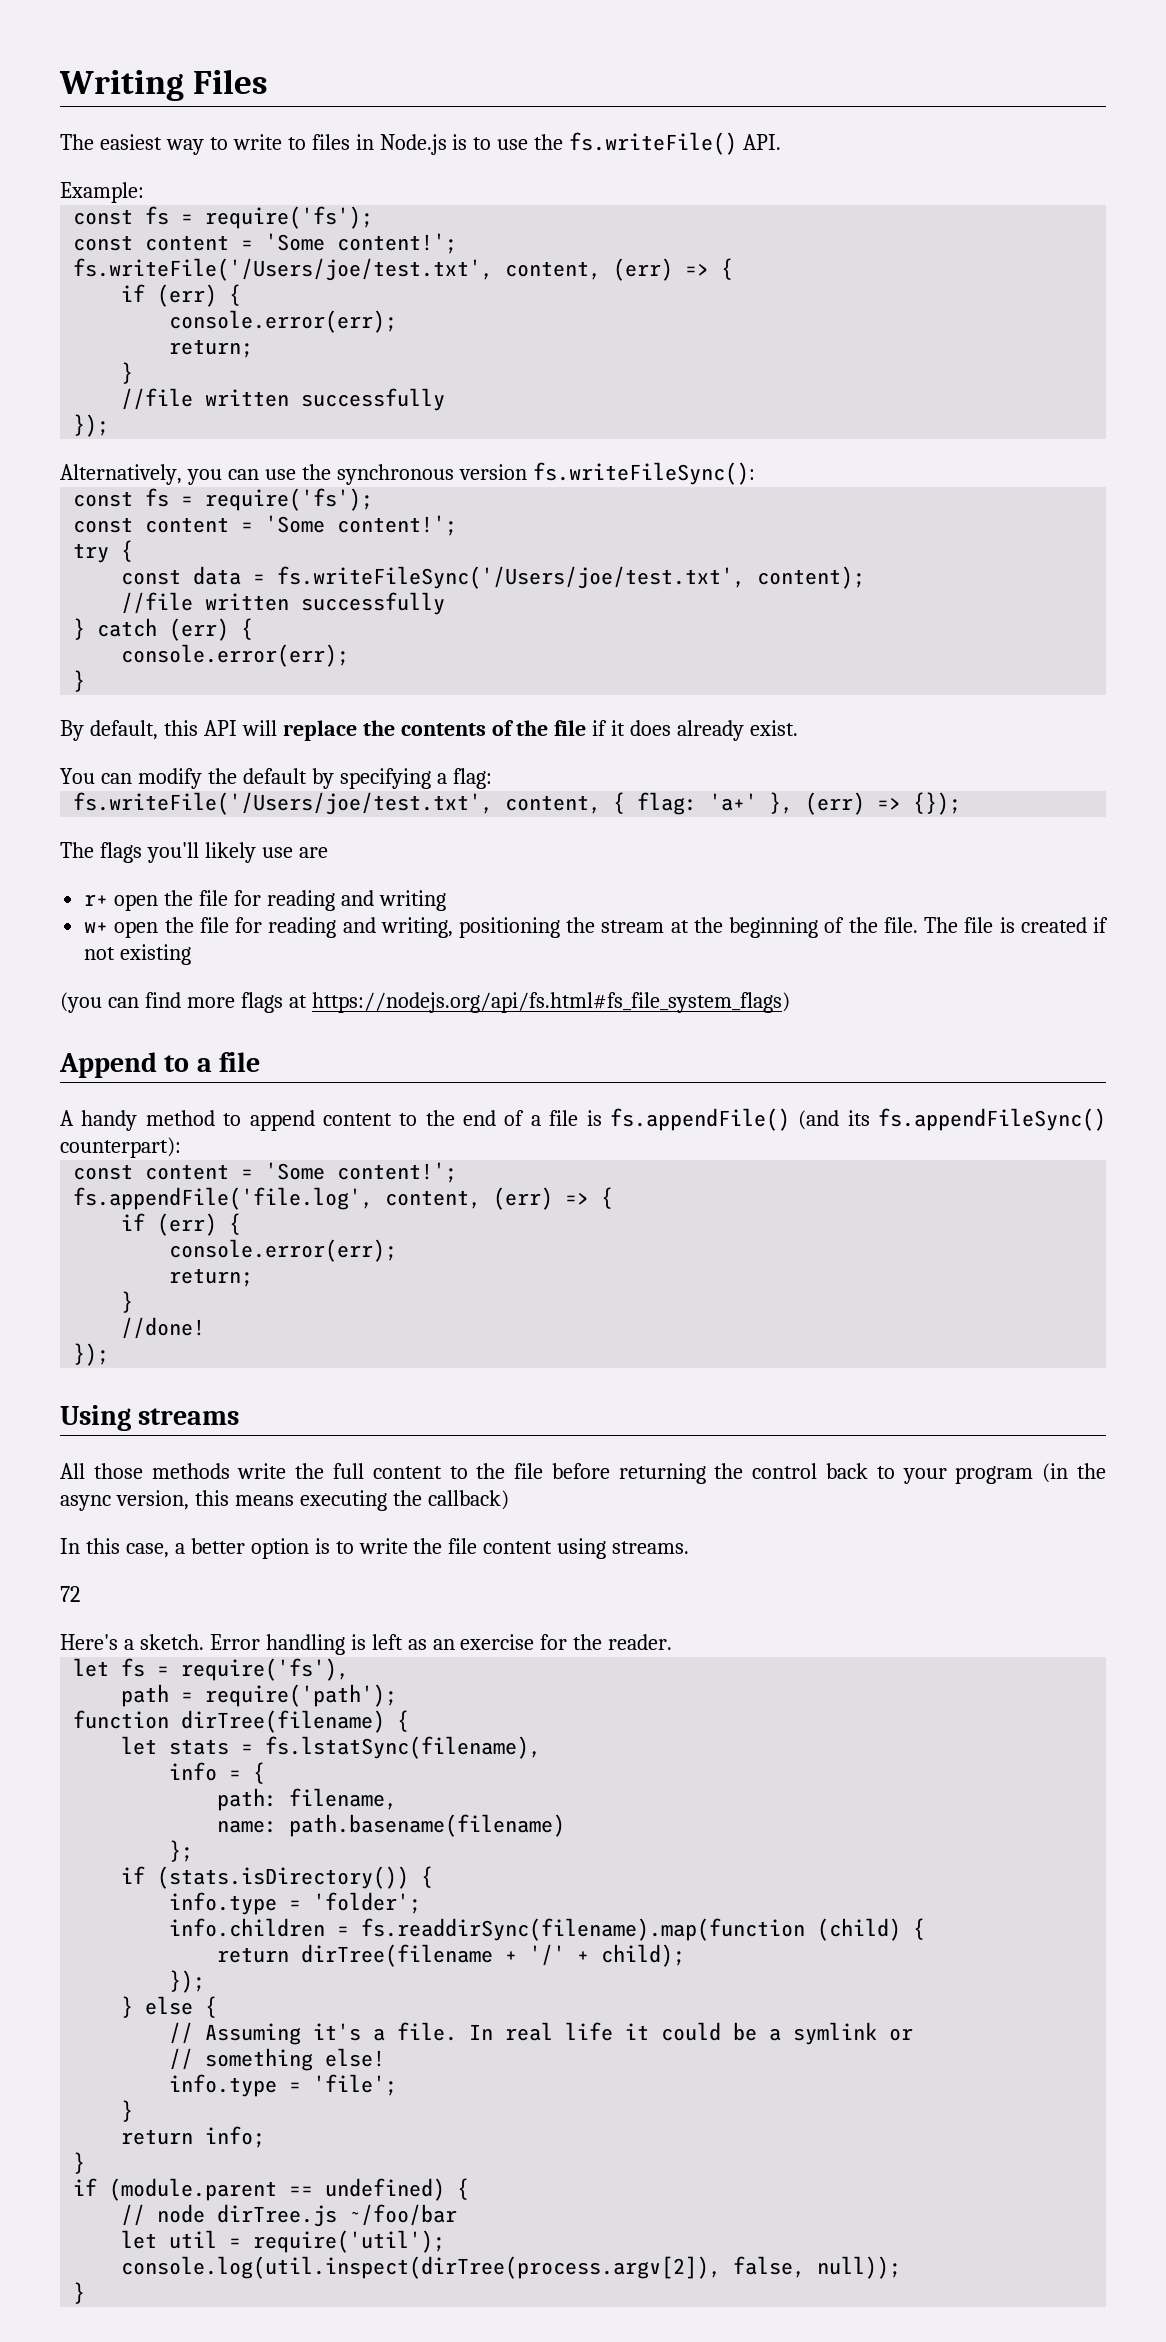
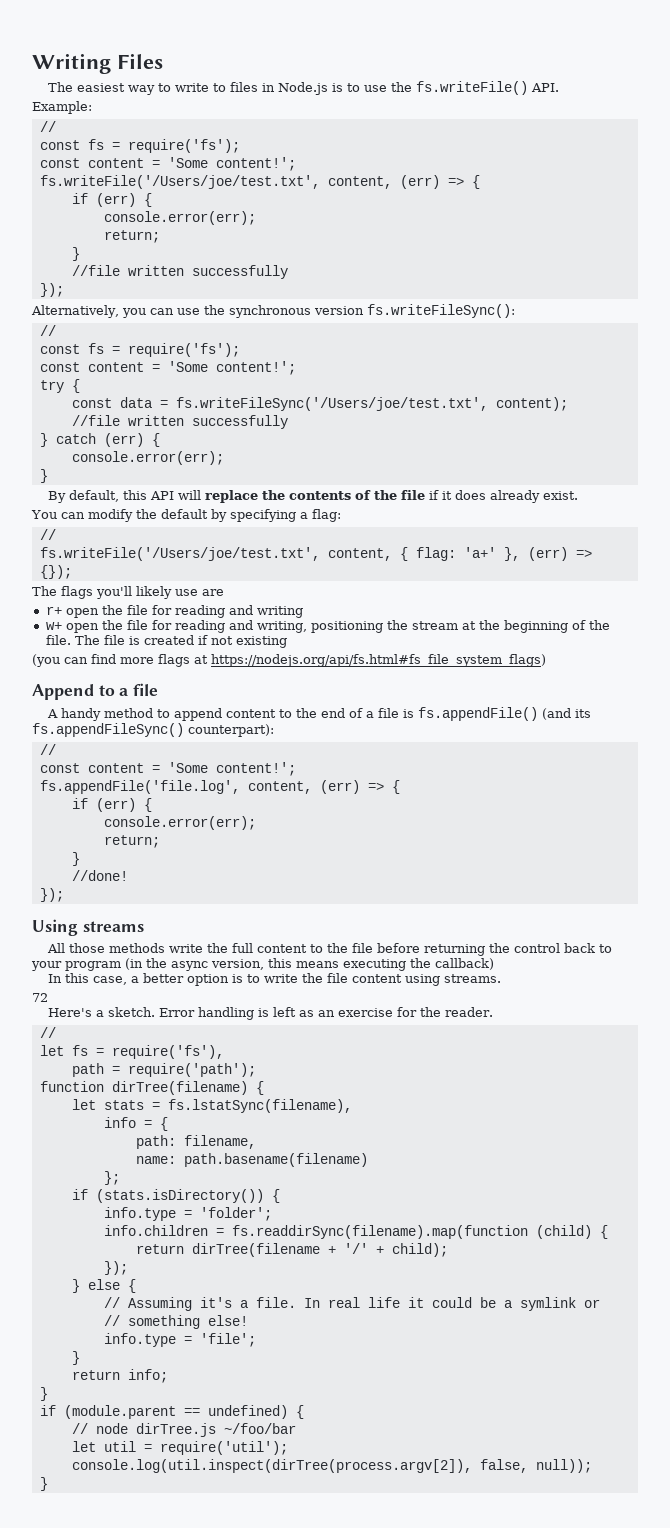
  Example:
+ //
  Alternatively, you can use the synchronous version fs.writeFileSync():
+ //
  You can modify the default by specifying a flag:
+ //
  A handy method to append content to the end of a file is fs.appendFile() (and its fs.appendFileSync() counterpart):
+ //
  Error handling is left as an exercise for the reader.
+ //

